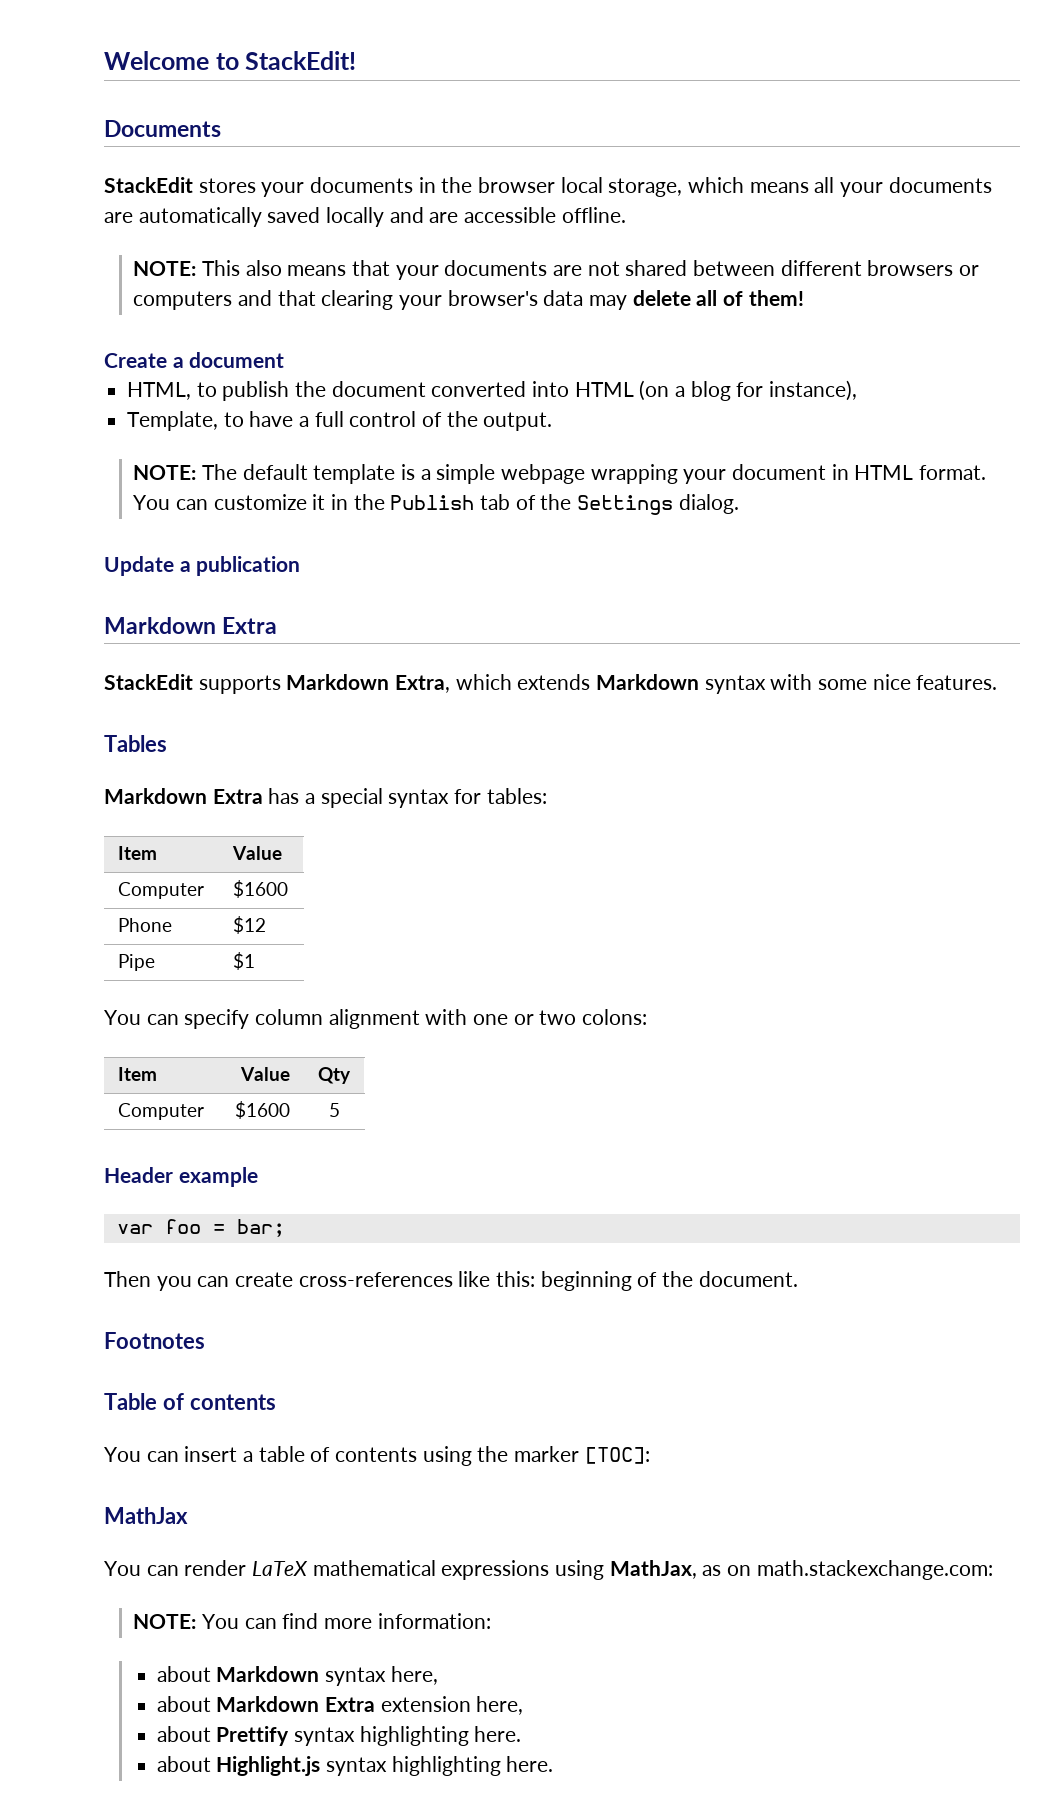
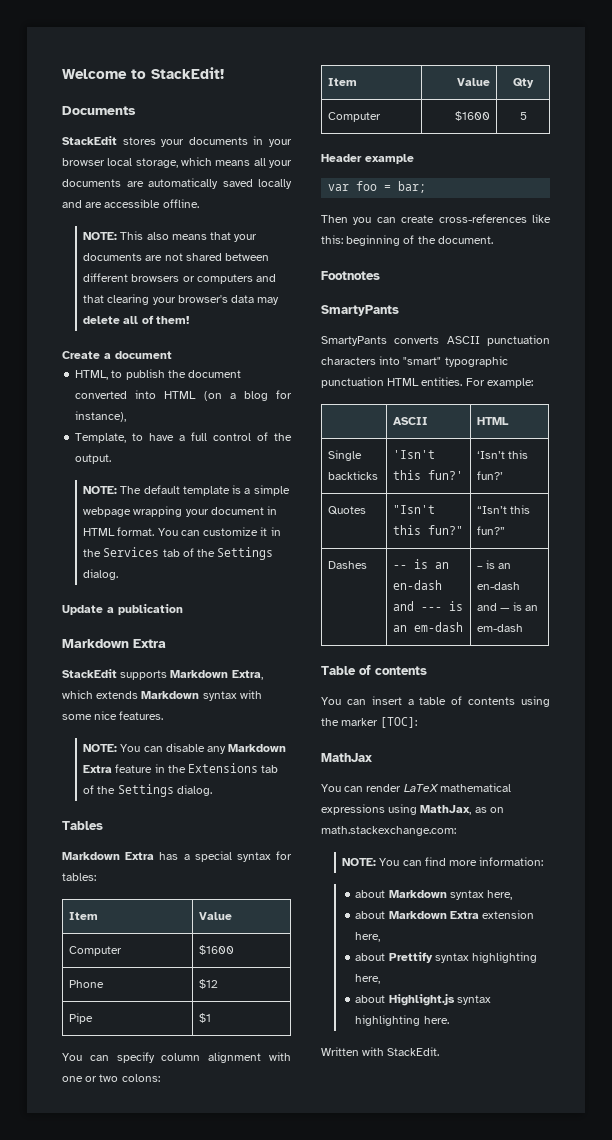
- StackEdit stores your documents in the browser local storage, which means all your documents are automatically saved locally and are accessible offline.
+ StackEdit stores your documents in your browser local storage, which means all your documents are automatically saved locally and are accessible offline.
- You can customize it in the Publish tab of the Settings dialog.
+ You can customize it in the Services tab of the Settings dialog.
+ NOTE: You can disable any Markdown Extra feature in the Extensions tab of the Settings dialog.
  Footnotes
+ SmartyPants
+ SmartyPants converts ASCII punctuation characters into "smart" typographic punctuation HTML entities. For example:
+ | ASCII | HTML
+ Single backticks | 'Isn't this fun?' | ‘Isn’t this fun?’
+ Quotes | "Isn't this fun?" | “Isn’t this fun?”
+ Dashes | -- is an en-dash and --- is an em-dash | – is an en-dash and — is an em-dash
- about Prettify syntax highlighting here.
+ about Prettify syntax highlighting here,
+ Written with StackEdit.

